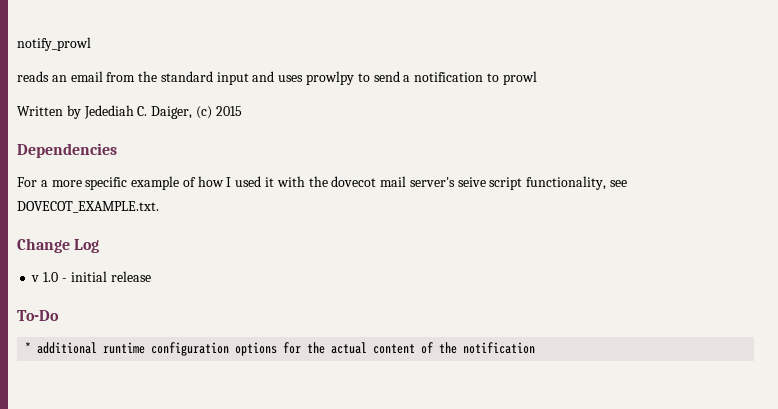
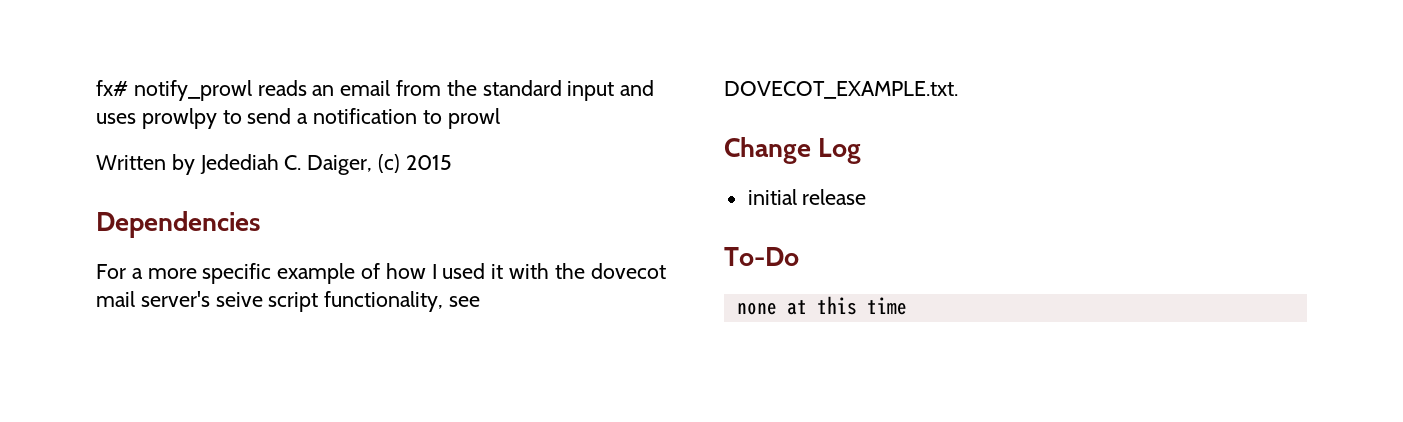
- notify_prowl
- reads an email from the standard input and uses prowlpy to send a notification to prowl
+ fx# notify_prowl reads an email from the standard input and uses prowlpy to send a notification to prowl
- v 1.0 - initial release
+ initial release
- * additional runtime configuration options for the actual content of the notification
+ none at this time

